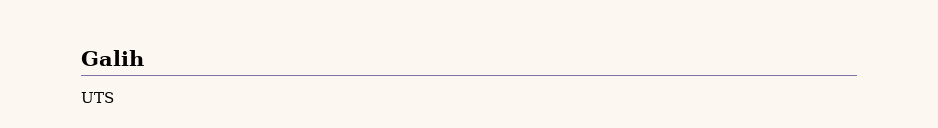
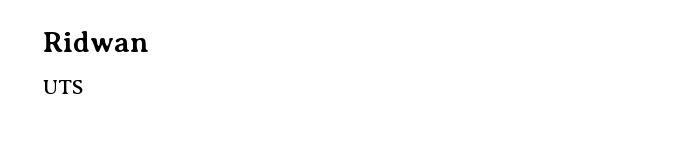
- Galih
+ Ridwan

